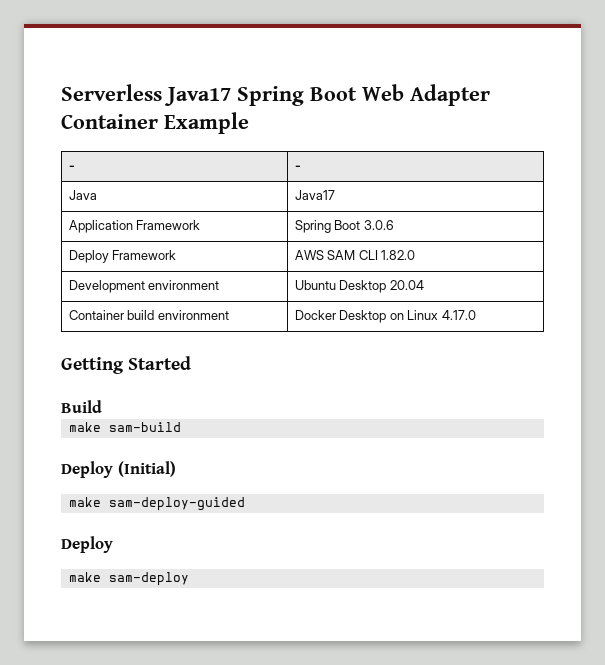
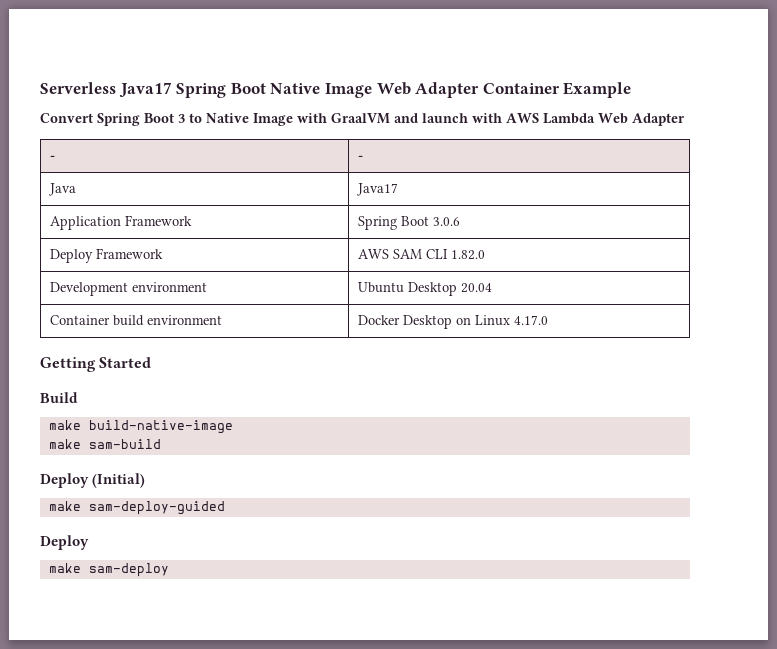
- Serverless Java17 Spring Boot Web Adapter Container Example
+ Serverless Java17 Spring Boot Native Image Web Adapter Container Example
+ Convert Spring Boot 3 to Native Image with GraalVM and launch with AWS Lambda Web Adapter
+ make build-native-image

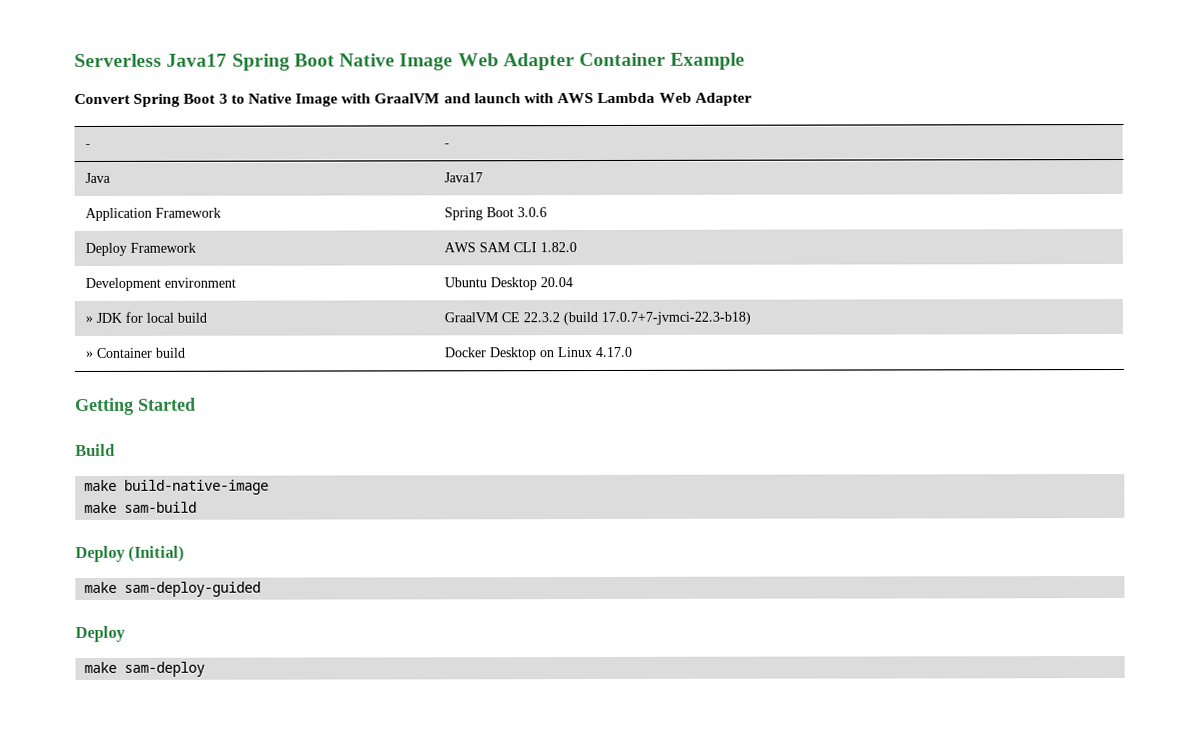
- Container build environment | Docker Desktop on Linux 4.17.0
+ » JDK for local build | GraalVM CE 22.3.2 (build 17.0.7+7-jvmci-22.3-b18)
+ » Container build | Docker Desktop on Linux 4.17.0

